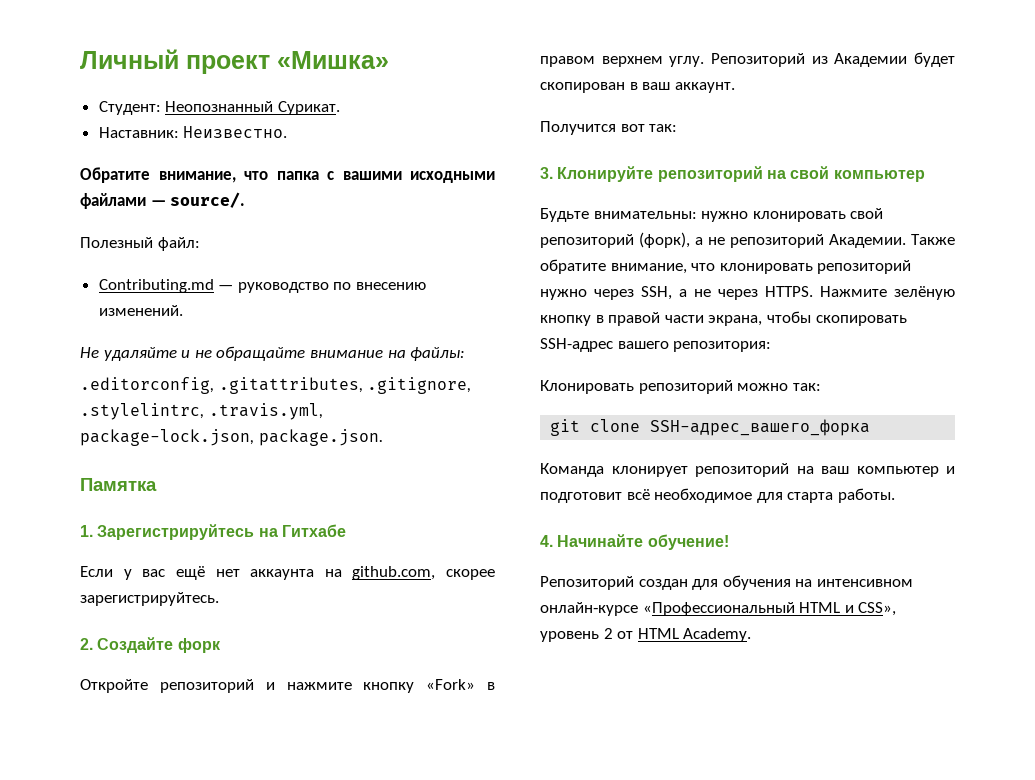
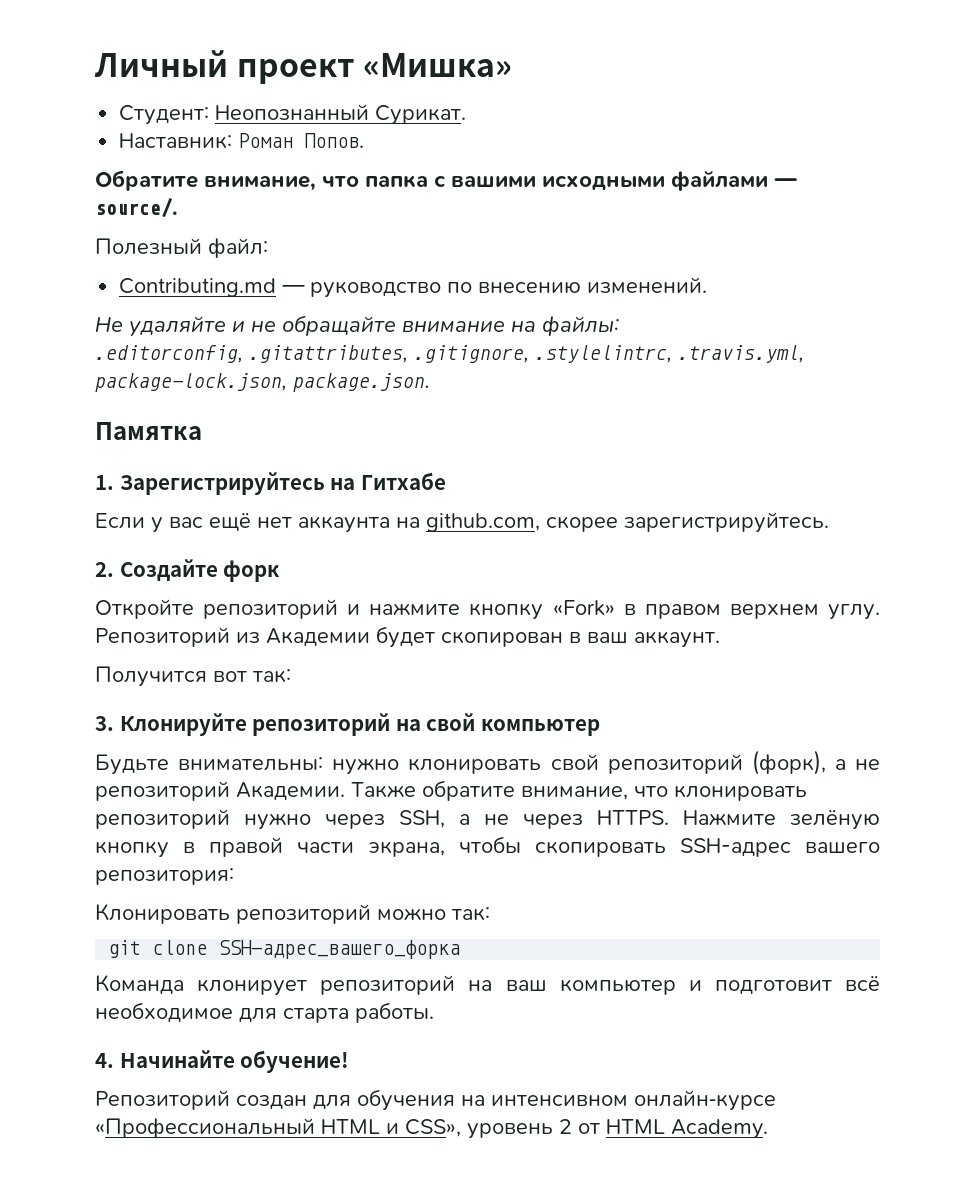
- Наставник: Неизвестно.
+ Наставник: Роман Попов.

